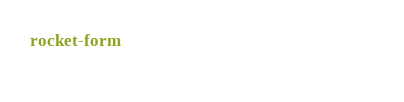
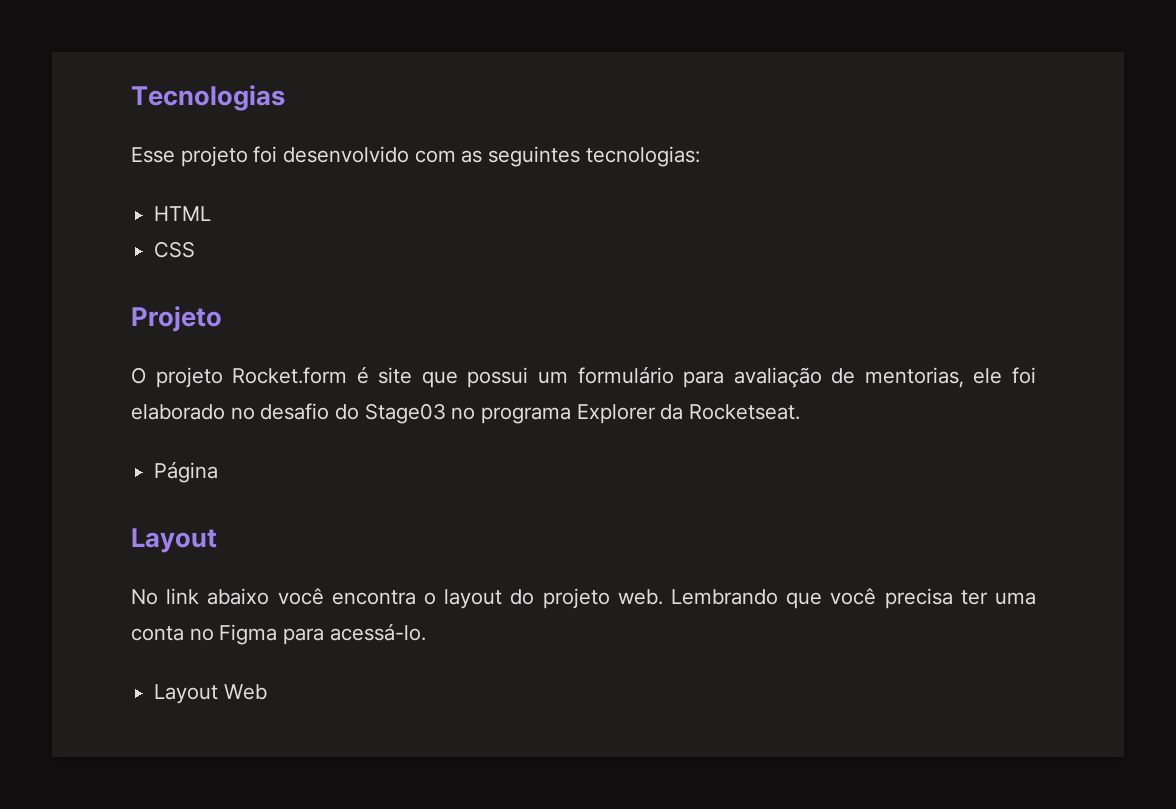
- rocket-form
+ Tecnologias
+ Esse projeto foi desenvolvido com as seguintes tecnologias:
+ HTML
+ CSS
+ Projeto
+ O projeto Rocket.form é site que possui um formulário para avaliação de mentorias, ele foi elaborado no desafio do Stage03 no programa Explorer da Rocketseat.
+ Página
+ Layout
+ No link abaixo você encontra o layout do projeto web. Lembrando que você precisa ter uma conta no Figma para acessá-lo.
+ Layout Web

